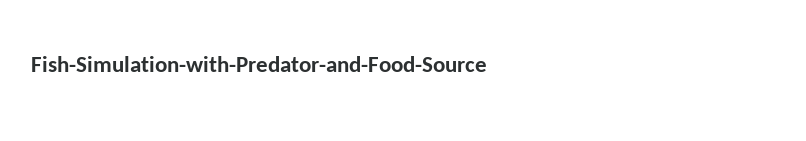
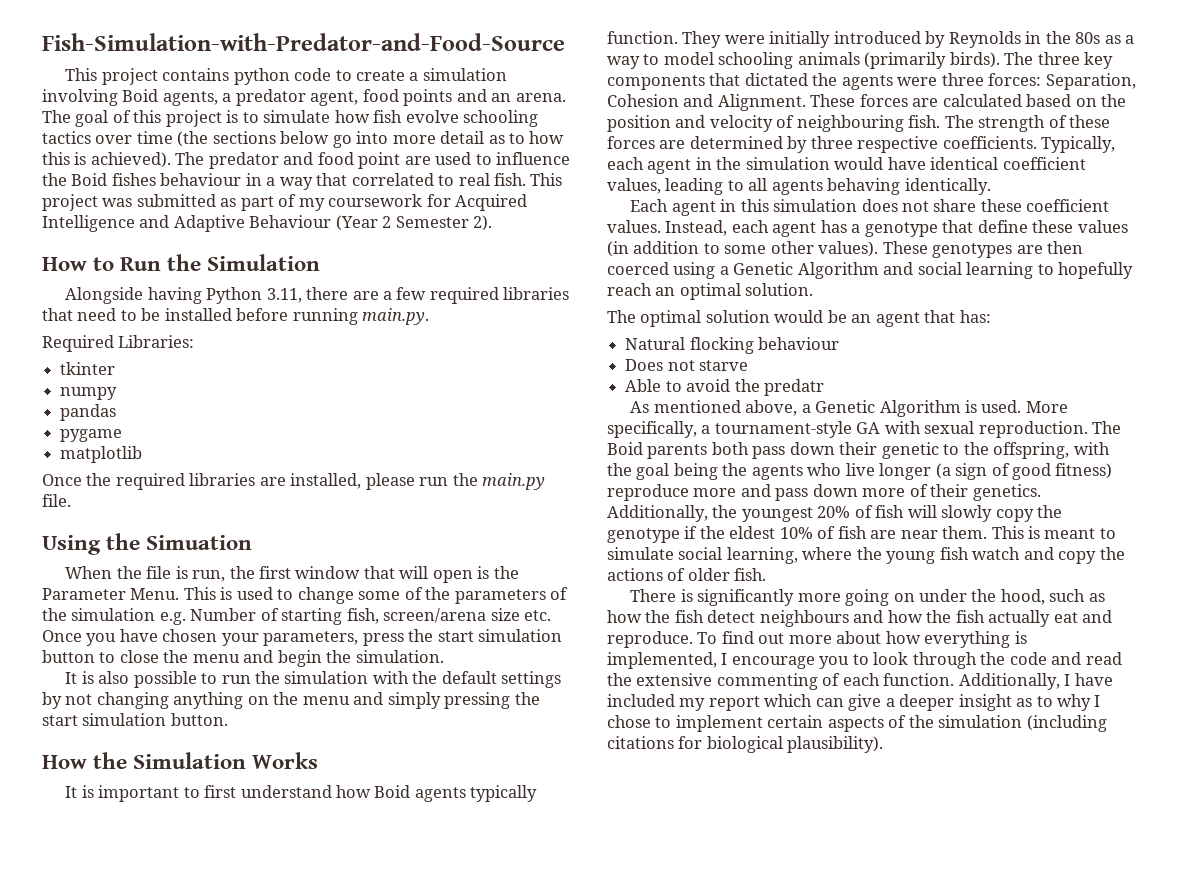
+ This project contains python code to create a simulation involving Boid agents, a predator agent, food points and an arena. The goal of this project is to simulate how fish evolve schooling tactics over time (the sections below go into more detail as to how this is achieved). The predator and food point are used to influence the Boid fishes behaviour in a way that correlated to real fish. This project was submitted as part of my coursework for Acquired Intelligence and Adaptive Behaviour (Year 2 Semester 2).
+ How to Run the Simulation
+ Alongside having Python 3.11, there are a few required libraries that need to be installed before running main.py.
+ Required Libraries:
+ tkinter
+ numpy
+ pandas
+ pygame
+ matplotlib
+ Once the required libraries are installed, please run the main.py file.
+ Using the Simuation
+ When the file is run, the first window that will open is the Parameter Menu. This is used to change some of the parameters of the simulation e.g. Number of starting fish, screen/arena size etc. Once you have chosen your parameters, press the start simulation button to close the menu and begin the simulation.
+ It is also possible to run the simulation with the default settings by not changing anything on the menu and simply pressing the start simulation button.
+ How the Simulation Works
+ It is important to first understand how Boid agents typically function. They were initially introduced by Reynolds in the 80s as a way to model schooling animals (primarily birds). The three key components that dictated the agents were three forces: Separation, Cohesion and Alignment. These forces are calculated based on the position and velocity of neighbouring fish. The strength of these forces are determined by three respective coefficients. Typically, each agent in the simulation would have identical coefficient values, leading to all agents behaving identically.
+ Each agent in this simulation does not share these coefficient values. Instead, each agent has a genotype that define these values (in addition to some other values). These genotypes are then coerced using a Genetic Algorithm and social learning to hopefully reach an optimal solution.
+ The optimal solution would be an agent that has:
+ Natural flocking behaviour
+ Does not starve
+ Able to avoid the predatr
+ As mentioned above, a Genetic Algorithm is used. More specifically, a tournament-style GA with sexual reproduction. The Boid parents both pass down their genetic to the offspring, with the goal being the agents who live longer (a sign of good fitness) reproduce more and pass down more of their genetics. Additionally, the youngest 20% of fish will slowly copy the genotype if the eldest 10% of fish are near them. This is meant to simulate social learning, where the young fish watch and copy the actions of older fish.
+ There is significantly more going on under the hood, such as how the fish detect neighbours and how the fish actually eat and reproduce. To find out more about how everything is implemented, I encourage you to look through the code and read the extensive commenting of each function. Additionally, I have included my report which can give a deeper insight as to why I chose to implement certain aspects of the simulation (including citations for biological plausibility).

